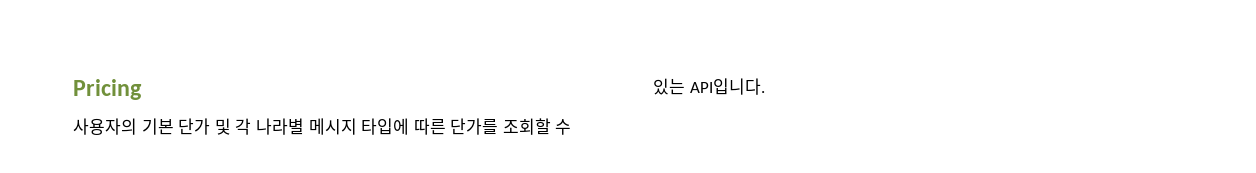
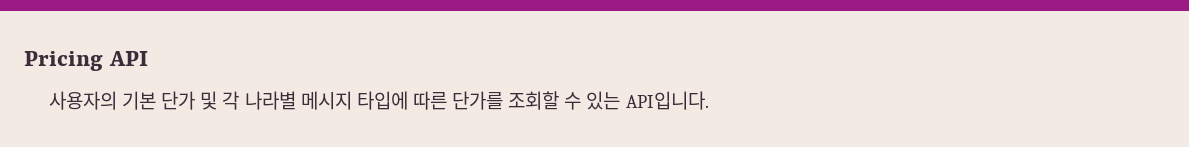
- Pricing
+ Pricing API

